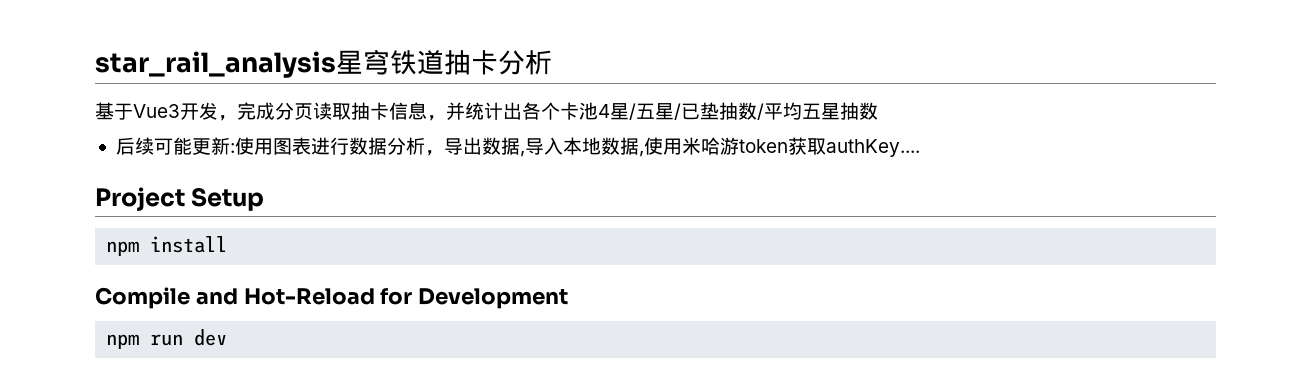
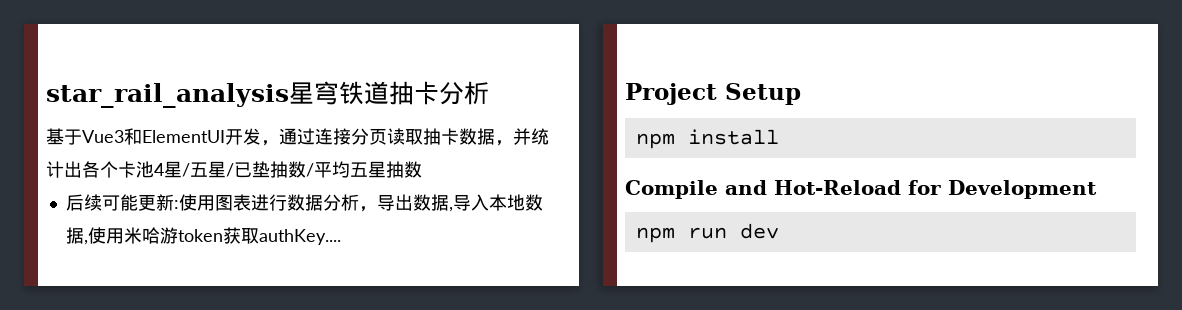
- 基于Vue3开发，完成分页读取抽卡信息，并统计出各个卡池4星/五星/已垫抽数/平均五星抽数
+ 基于Vue3和ElementUI开发，通过连接分页读取抽卡数据，并统计出各个卡池4星/五星/已垫抽数/平均五星抽数

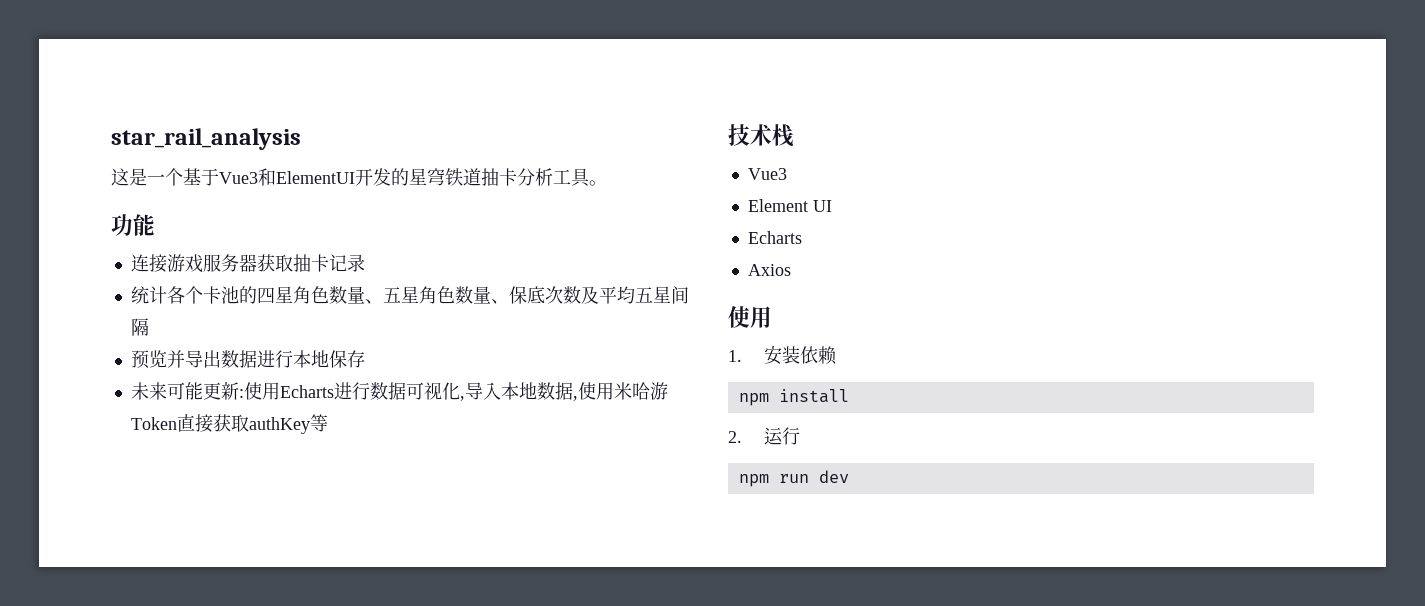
- star_rail_analysis星穹铁道抽卡分析
- 基于Vue3和ElementUI开发，通过连接分页读取抽卡数据，并统计出各个卡池4星/五星/已垫抽数/平均五星抽数
- 后续可能更新:使用图表进行数据分析，导出数据,导入本地数据,使用米哈游token获取authKey....
- Project Setup
+ star_rail_analysis
+ 这是一个基于Vue3和ElementUI开发的星穹铁道抽卡分析工具。
+ 功能
+ 连接游戏服务器获取抽卡记录
+ 统计各个卡池的四星角色数量、五星角色数量、保底次数及平均五星间隔
+ 预览并导出数据进行本地保存
+ 未来可能更新:使用Echarts进行数据可视化,导入本地数据,使用米哈游Token直接获取authKey等
+ 技术栈
+ Vue3
+ Element UI
+ Echarts
+ Axios
+ 使用
+ 1.安装依赖
  npm install
- Compile and Hot-Reload for Development
+ 2.运行

